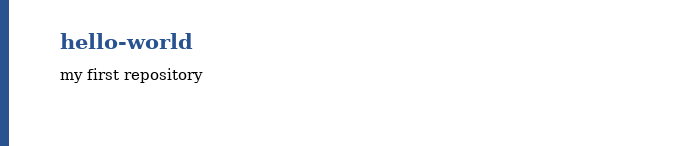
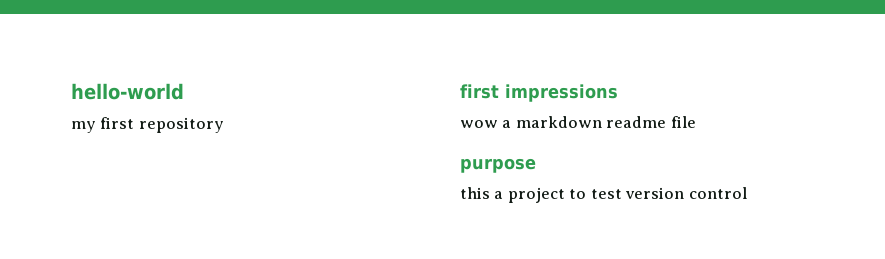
+ first impressions
+ wow a markdown readme file
+ purpose
+ this a project to test version control

